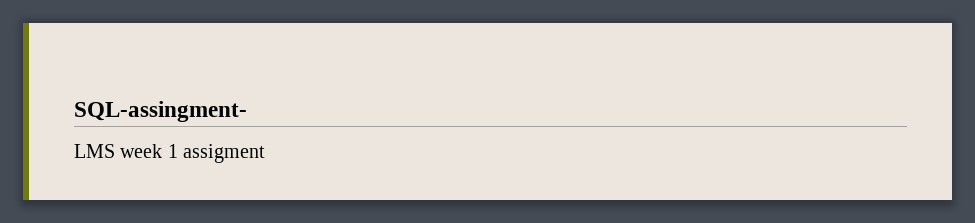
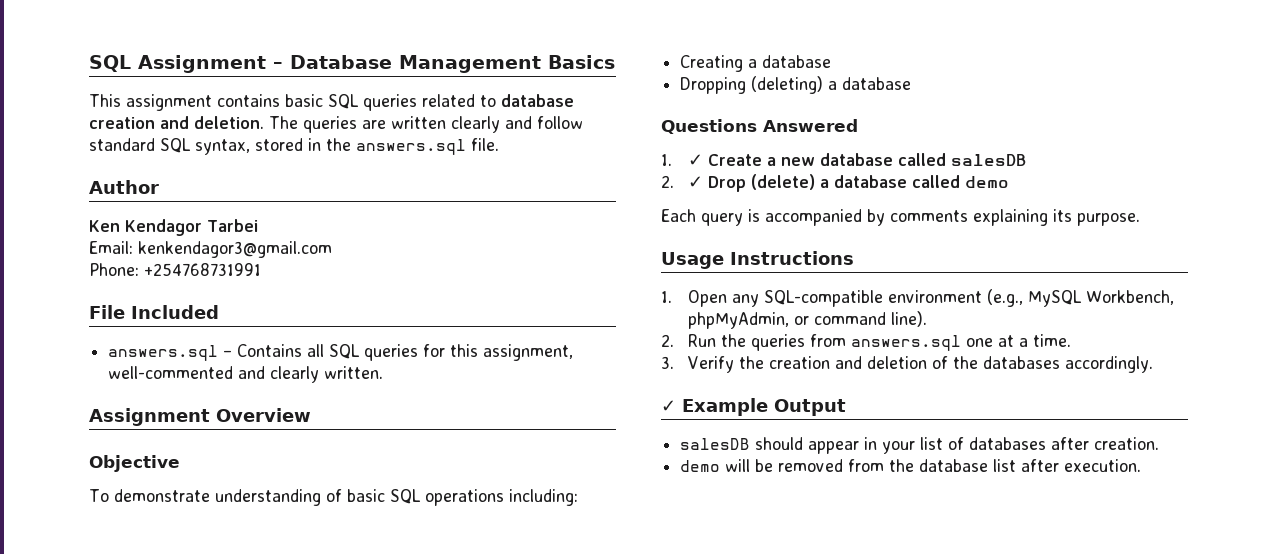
- SQL-assingment-
- LMS week 1 assigment
+ SQL Assignment – Database Management Basics
+ This assignment contains basic SQL queries related to database creation and deletion. The queries are written clearly and follow standard SQL syntax, stored in the answers.sql file.
+ Author
+ Ken Kendagor Tarbei
+ Email: kenkendagor3@gmail.com
+ Phone: +254768731991
+ File Included
+ answers.sql – Contains all SQL queries for this assignment, well-commented and clearly written.
+ Assignment Overview
+ Objective
+ To demonstrate understanding of basic SQL operations including:
+ Creating a database
+ Dropping (deleting) a database
+ Questions Answered
+ 1. ✓ Create a new database called salesDB
+ 2. ✓ Drop (delete) a database called demo
+ Each query is accompanied by comments explaining its purpose.
+ Usage Instructions
+ 1. Open any SQL-compatible environment (e.g., MySQL Workbench, phpMyAdmin, or command line).
+ 2. Run the queries from answers.sql one at a time.
+ 3. Verify the creation and deletion of the databases accordingly.
+ ✓ Example Output
+ salesDB should appear in your list of databases after creation.
+ demo will be removed from the database list after execution.

